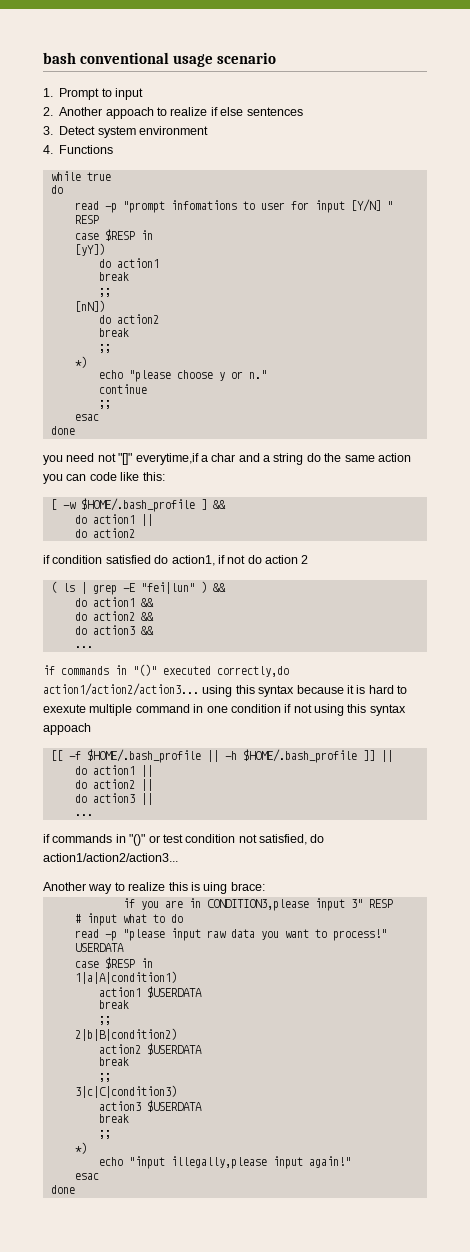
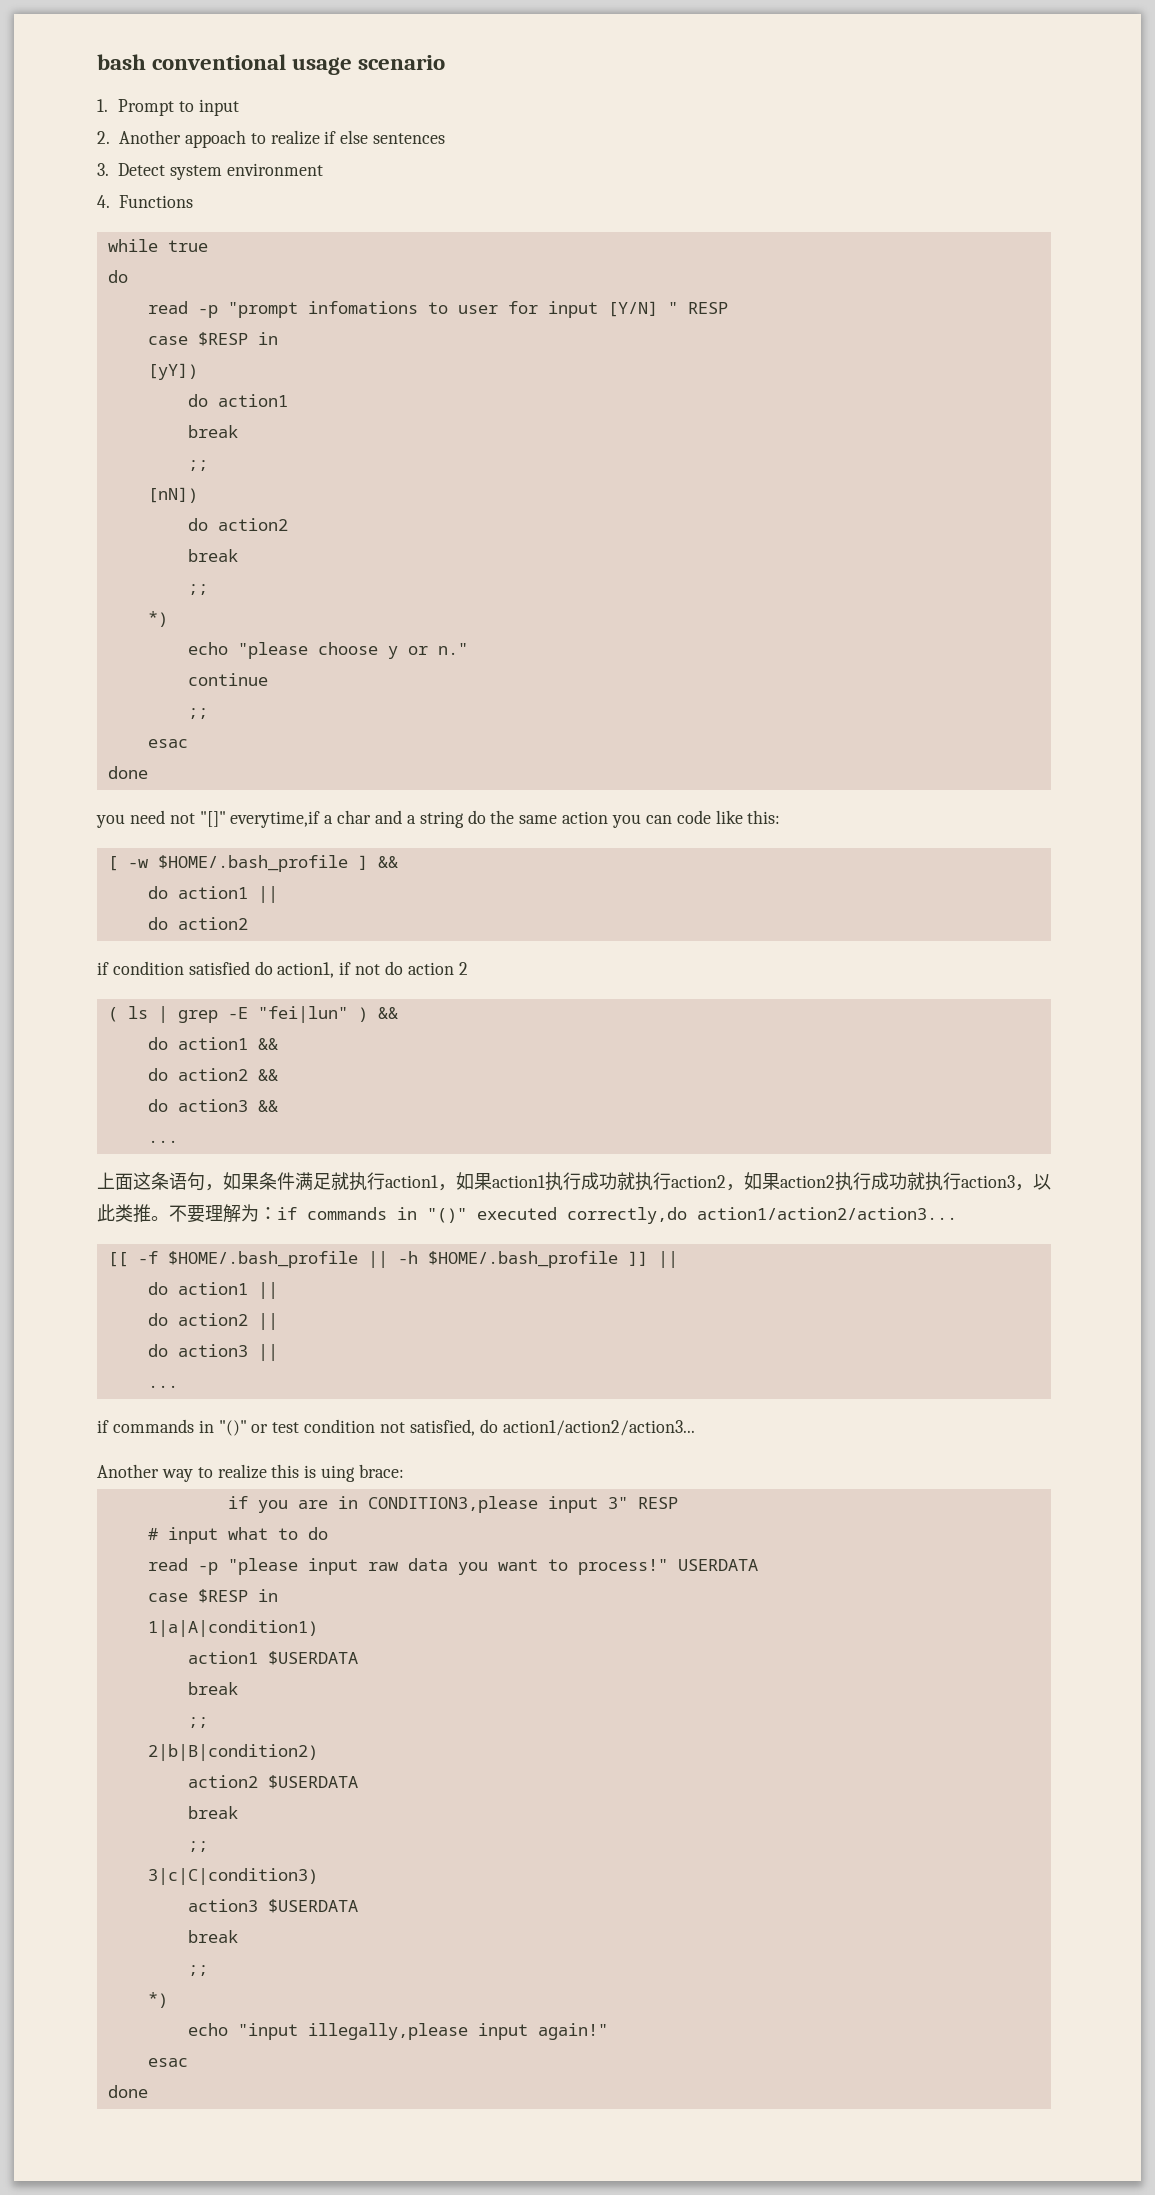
- if commands in "()" executed correctly,do action1/action2/action3... using this syntax because it is hard to exexute multiple command in one condition if not using this syntax appoach
+ 上面这条语句，如果条件满足就执行action1，如果action1执行成功就执行action2，如果action2执行成功就执行action3，以此类推。不要理解为：if commands in "()" executed correctly,do action1/action2/action3...

